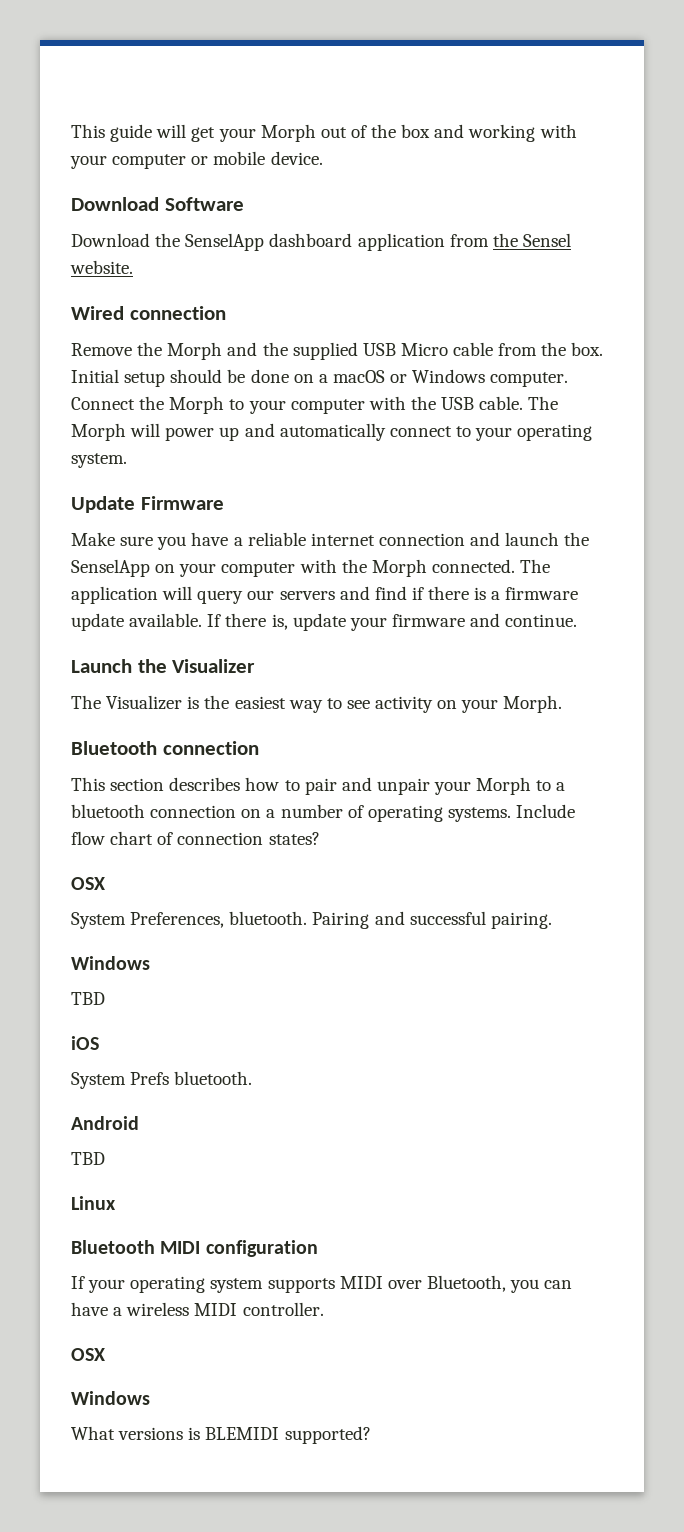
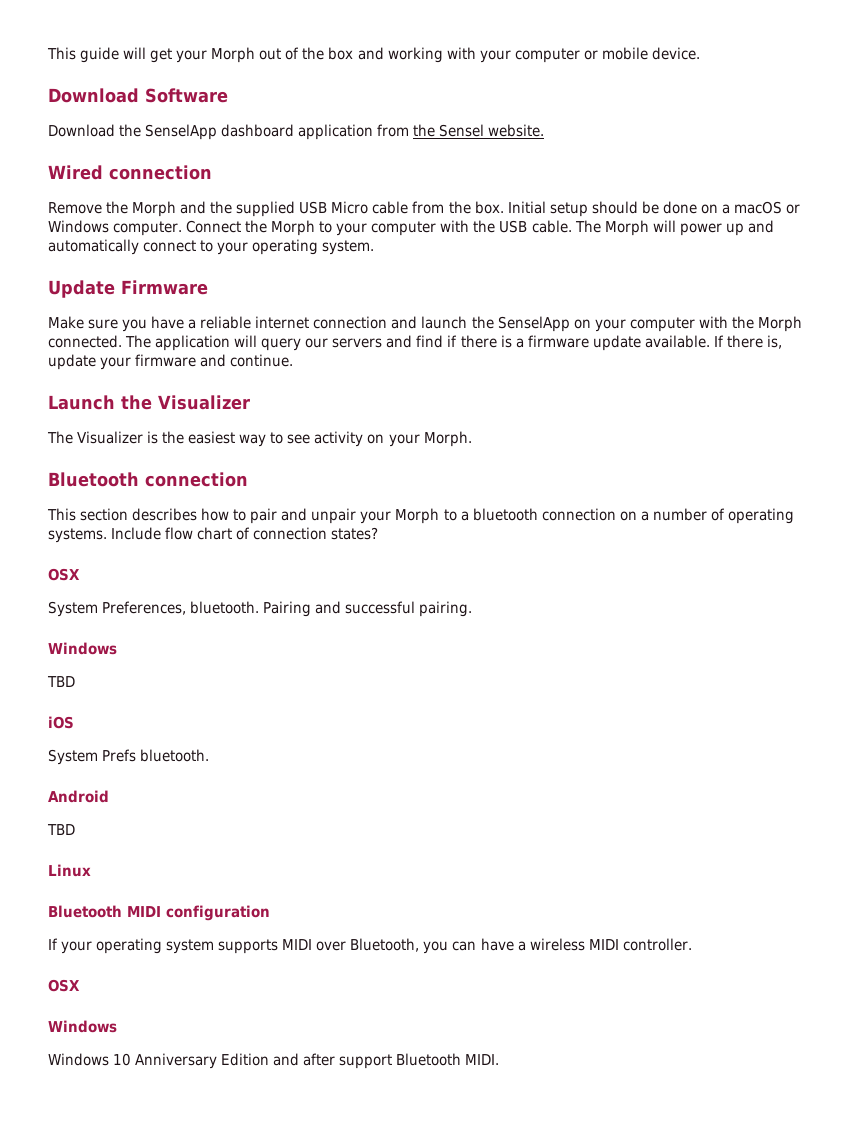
- What versions is BLEMIDI supported?
+ Windows 10 Anniversary Edition and after support Bluetooth MIDI.

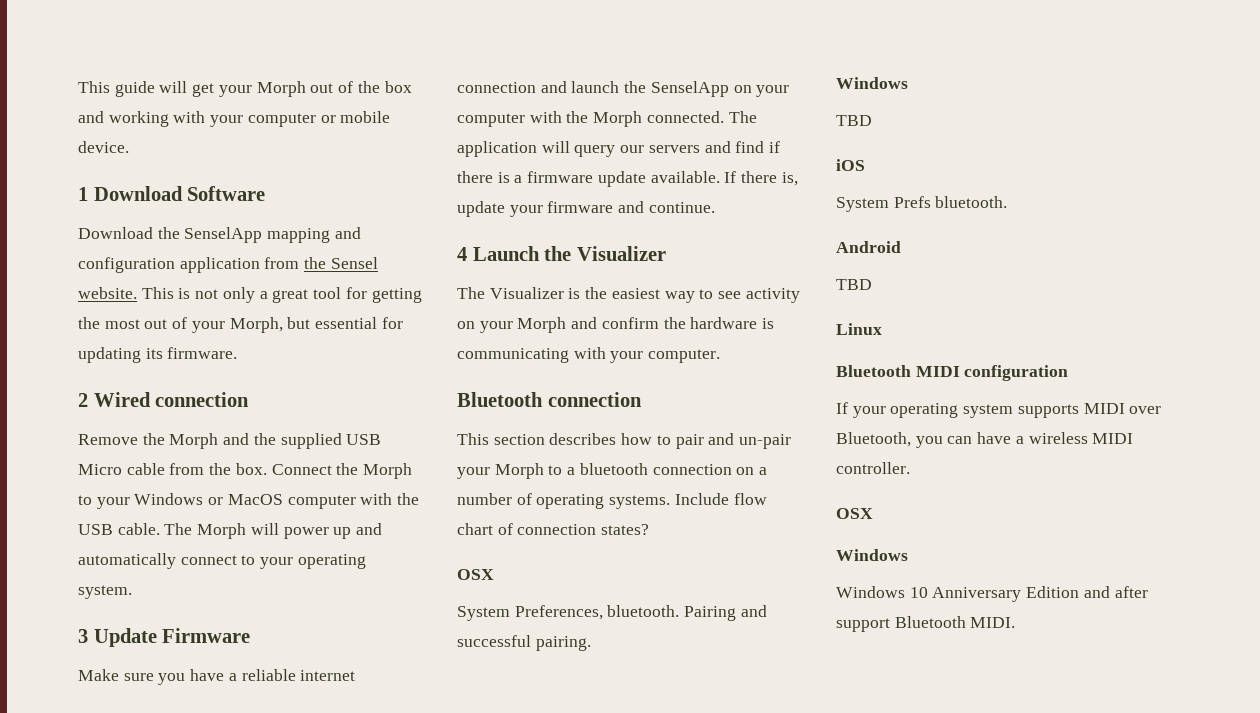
- Download Software
+ 1 Download Software
- Download the SenselApp dashboard application from the Sensel website.
- Wired connection
+ Download the SenselApp mapping and configuration application from the Sensel website. This is not only a great tool for getting the most out of your Morph, but essential for updating its firmware.
+ 2 Wired connection
- Initial setup should be done on a macOS or Windows computer.
- Connect the Morph to your computer with the USB cable.
+ Connect the Morph to your Windows or MacOS computer with the USB cable.
- Update Firmware
+ 3 Update Firmware
- Launch the Visualizer
+ 4 Launch the Visualizer
- The Visualizer is the easiest way to see activity on your Morph.
+ The Visualizer is the easiest way to see activity on your Morph and confirm the hardware is communicating with your computer.
- This section describes how to pair and unpair your Morph to a bluetooth connection on a number of operating systems.
+ This section describes how to pair and un-pair your Morph to a bluetooth connection on a number of operating systems.

